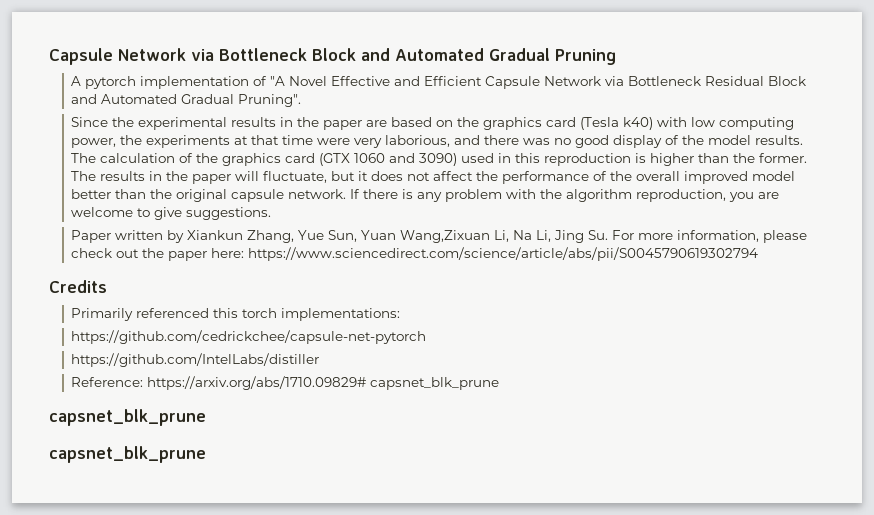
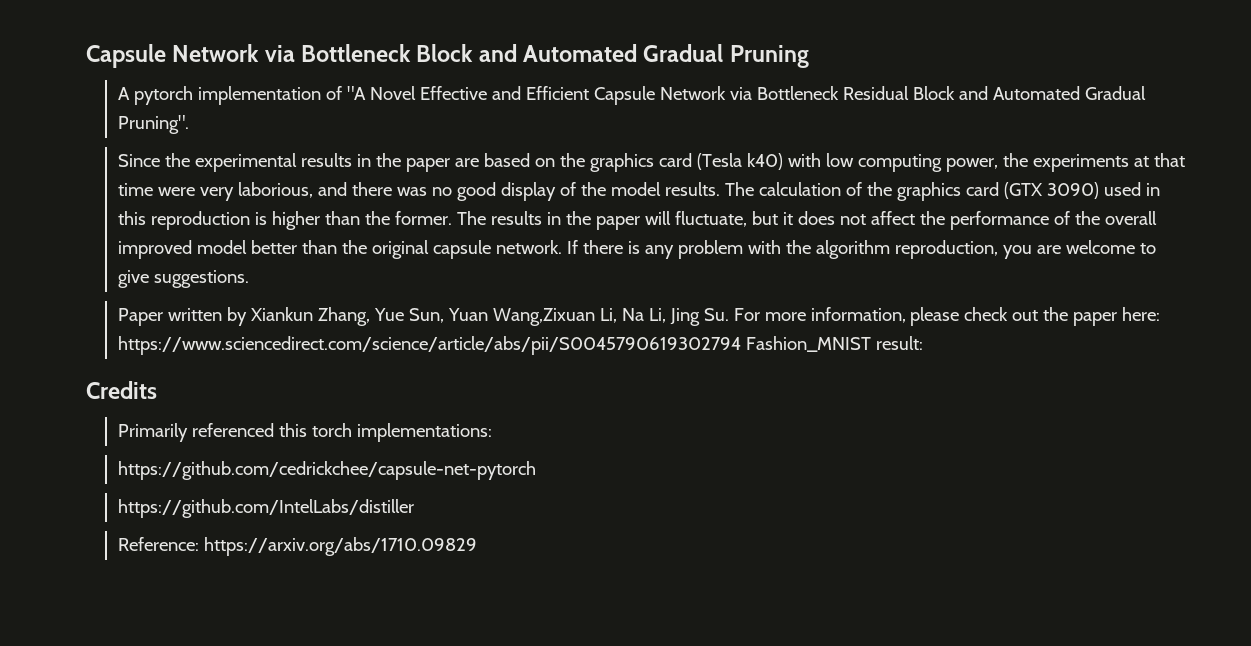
- The calculation of the graphics card (GTX 1060 and 3090) used in this reproduction is higher than the former.
+ The calculation of the graphics card (GTX 3090) used in this reproduction is higher than the former.
- Paper written by Xiankun Zhang, Yue Sun, Yuan Wang,Zixuan Li, Na Li, Jing Su. For more information, please check out the paper here: https://www.sciencedirect.com/science/article/abs/pii/S0045790619302794
+ Paper written by Xiankun Zhang, Yue Sun, Yuan Wang,Zixuan Li, Na Li, Jing Su. For more information, please check out the paper here: https://www.sciencedirect.com/science/article/abs/pii/S0045790619302794 Fashion_MNIST result:
- Reference: https://arxiv.org/abs/1710.09829# capsnet_blk_prune
- capsnet_blk_prune
- capsnet_blk_prune
+ Reference: https://arxiv.org/abs/1710.09829

